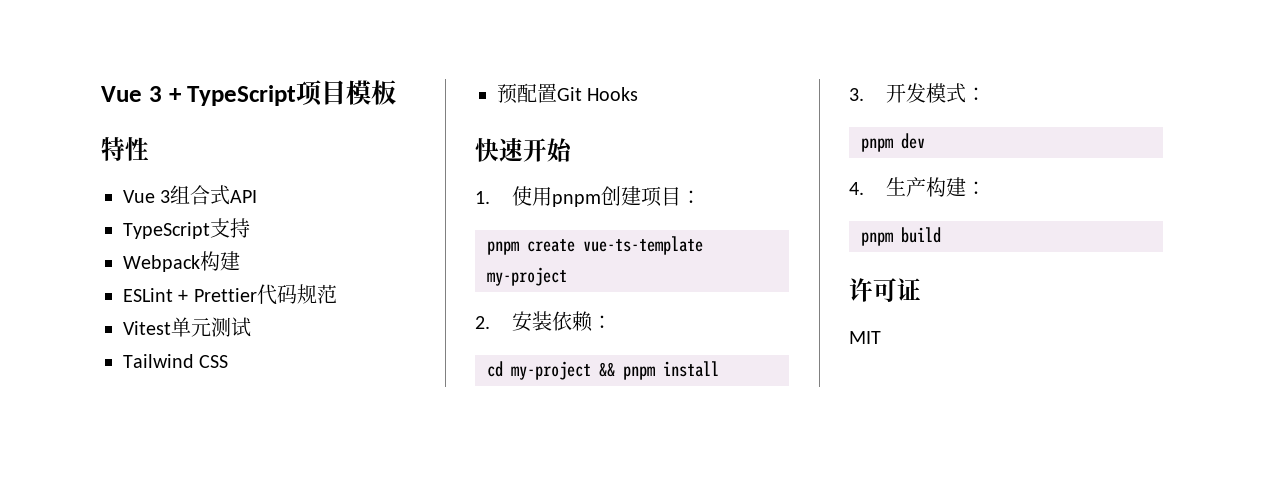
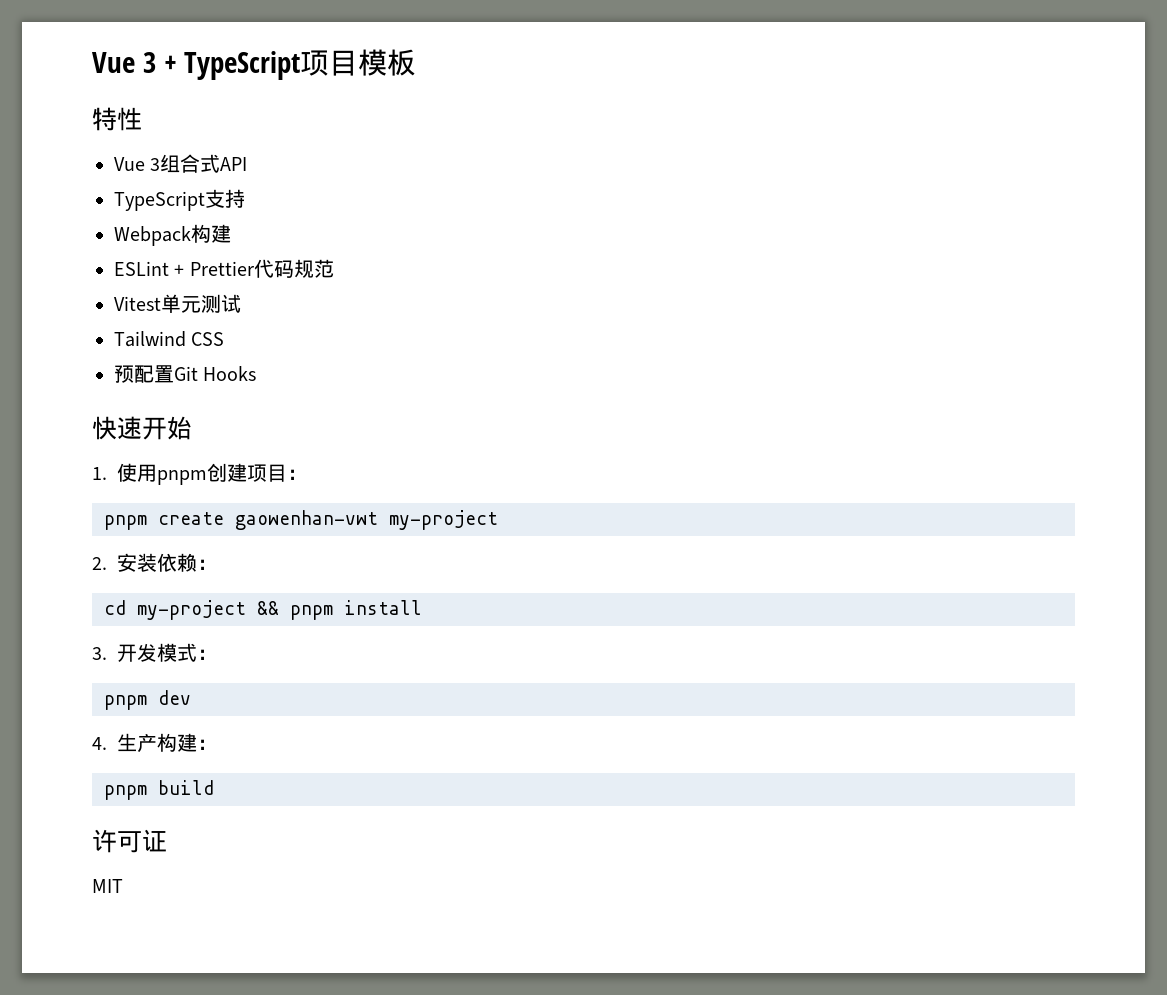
- pnpm create vue-ts-template my-project
+ pnpm create gaowenhan-vwt my-project

